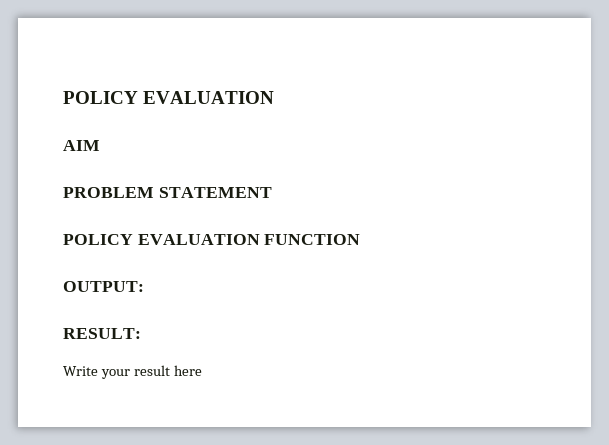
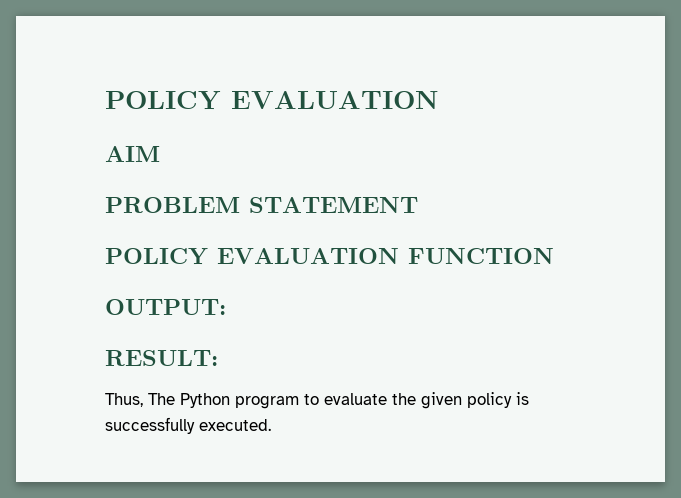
- Write your result here
+ Thus, The Python program to evaluate the given policy is successfully executed.

